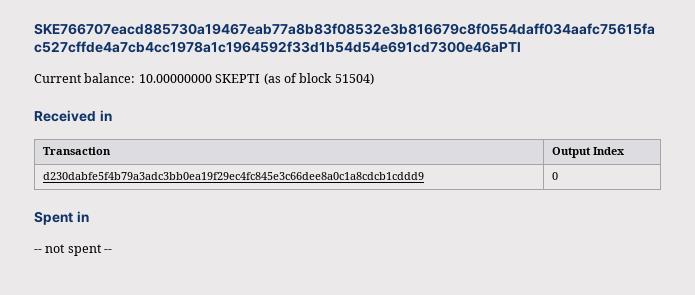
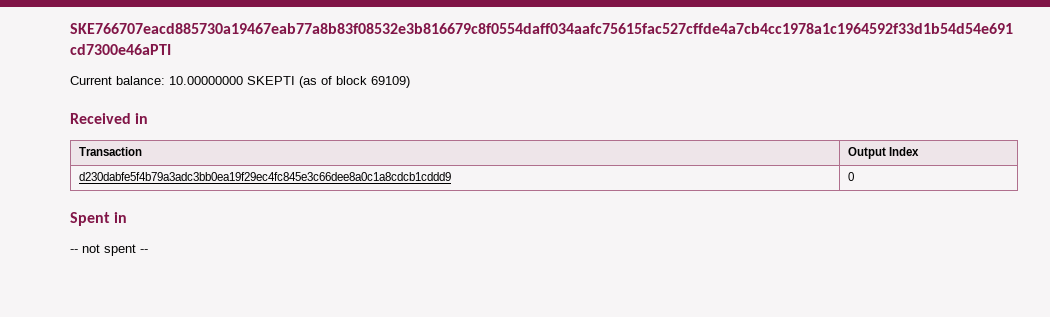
- Current balance: 10.00000000 SKEPTI (as of block 51504)
+ Current balance: 10.00000000 SKEPTI (as of block 69109)

